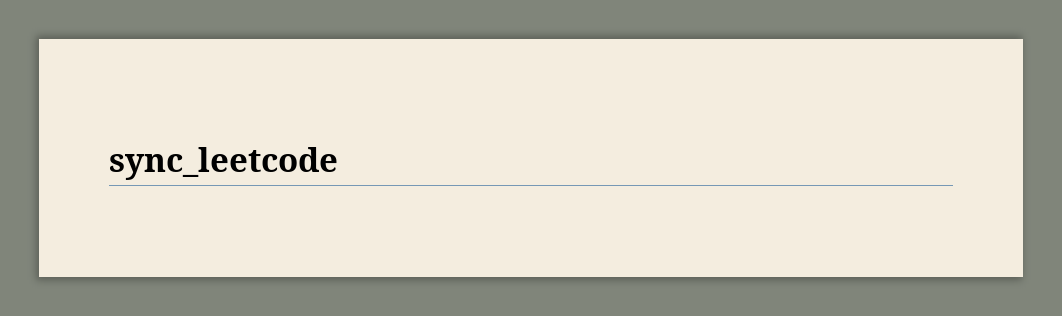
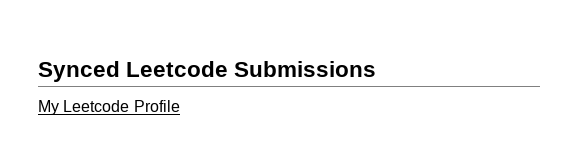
- sync_leetcode
+ Synced Leetcode Submissions
+ My Leetcode Profile

